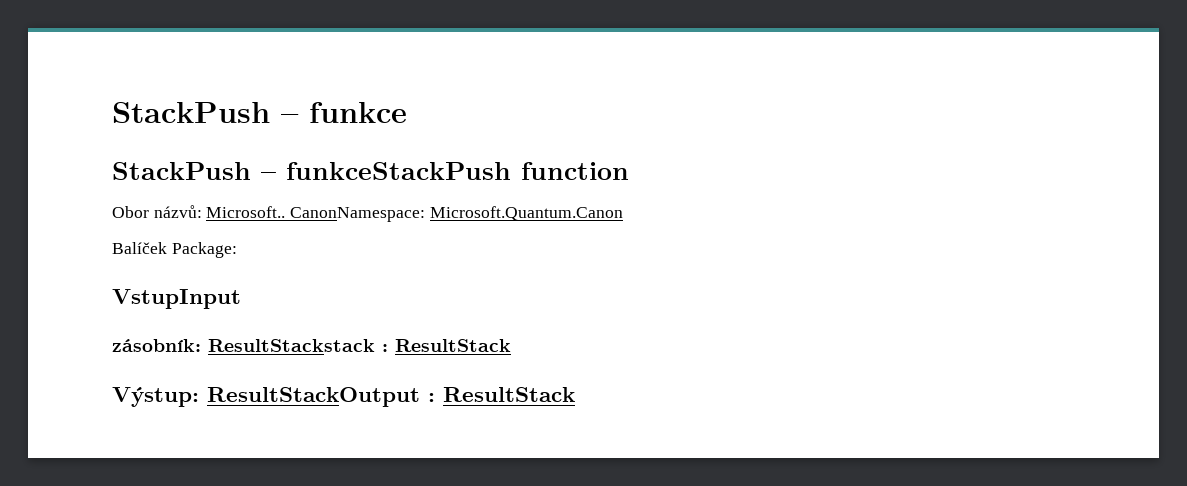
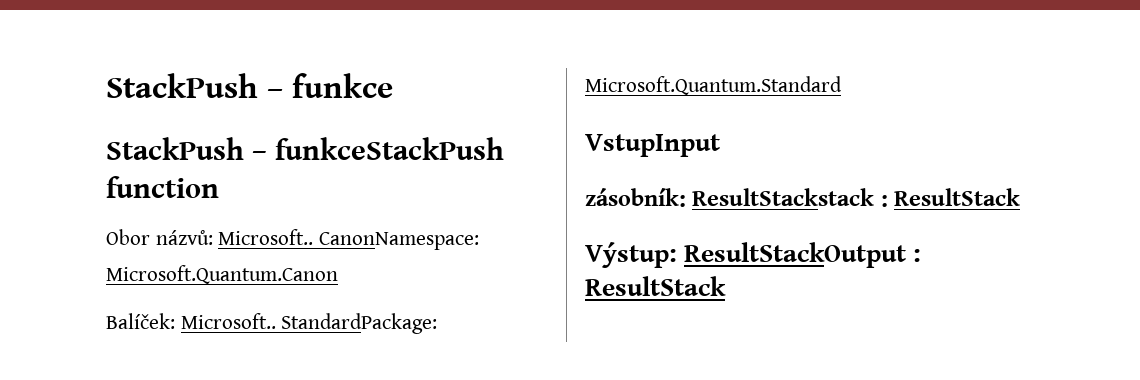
- Balíček Package:
+ Balíček: Microsoft.. StandardPackage: Microsoft.Quantum.Standard

